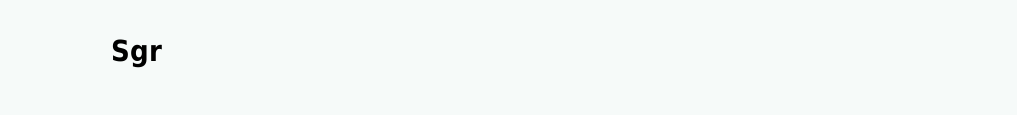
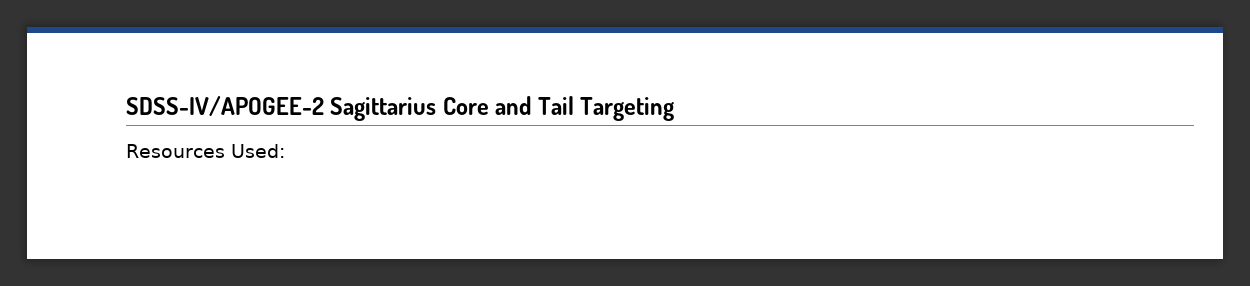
- Sgr
+ SDSS-IV/APOGEE-2 Sagittarius Core and Tail Targeting
+ Resources Used:

